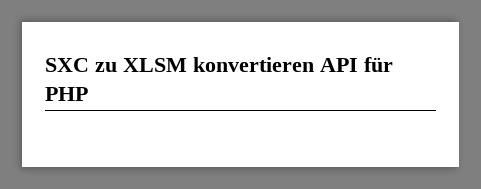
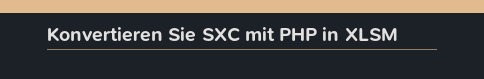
- SXC zu XLSM konvertieren API für PHP
+ Konvertieren Sie SXC mit PHP in XLSM

